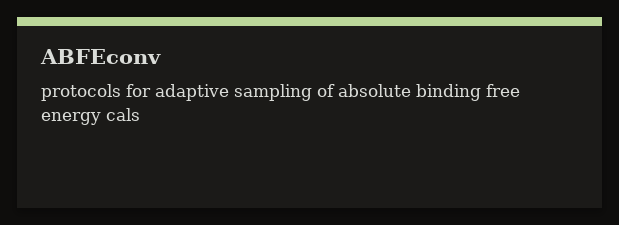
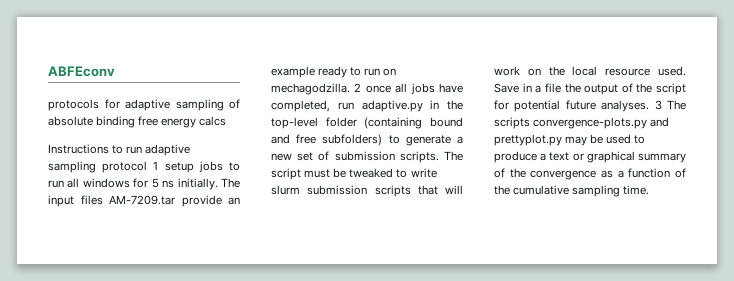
- protocols for adaptive sampling of absolute binding free energy cals
+ protocols for adaptive sampling of absolute binding free energy calcs
+ Instructions to run adaptive sampling protocol 1 setup jobs to run all windows for 5 ns initially. The input files AM-7209.tar provide an example ready to run on mechagodzilla. 2 once all jobs have completed, run adaptive.py in the top-level folder (containing bound and free subfolders) to generate a new set of submission scripts. The script must be tweaked to write slurm submission scripts that will work on the local resource used. Save in a file the output of the script for potential future analyses. 3 The scripts convergence-plots.py and prettyplot.py may be used to produce a text or graphical summary of the convergence as a function of the cumulative sampling time.

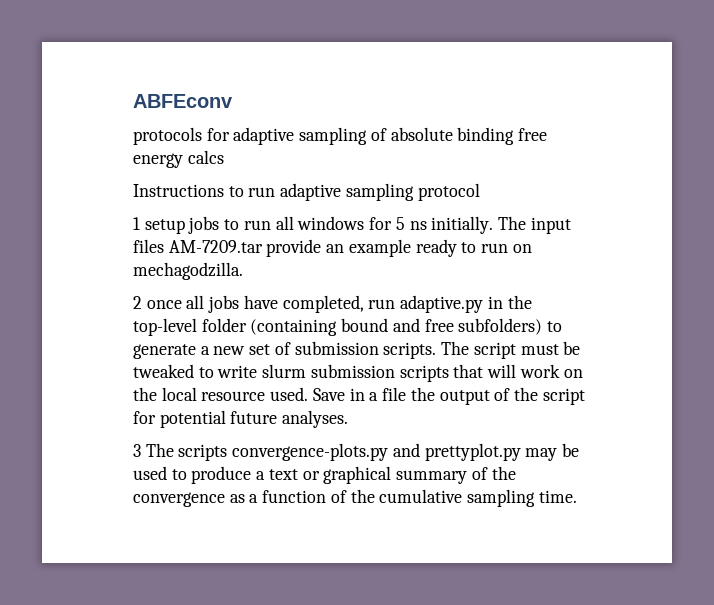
- Instructions to run adaptive sampling protocol 1 setup jobs to run all windows for 5 ns initially.
+ Instructions to run adaptive sampling protocol
+ 1 setup jobs to run all windows for 5 ns initially.
- The input files AM-7209.tar provide an example ready to run on mechagodzilla. 2 once all jobs have completed, run adaptive.py in the top-level folder (containing bound and free subfolders) to generate a new set of submission scripts.
+ The input files AM-7209.tar provide an example ready to run on mechagodzilla.
+ 2 once all jobs have completed, run adaptive.py in the top-level folder (containing bound and free subfolders) to generate a new set of submission scripts.
- Save in a file the output of the script for potential future analyses. 3 The scripts convergence-plots.py and prettyplot.py may be used to produce a text or graphical summary of the convergence as a function of the cumulative sampling time.
+ Save in a file the output of the script for potential future analyses.
+ 3 The scripts convergence-plots.py and prettyplot.py may be used to produce a text or graphical summary of the convergence as a function of the cumulative sampling time.

